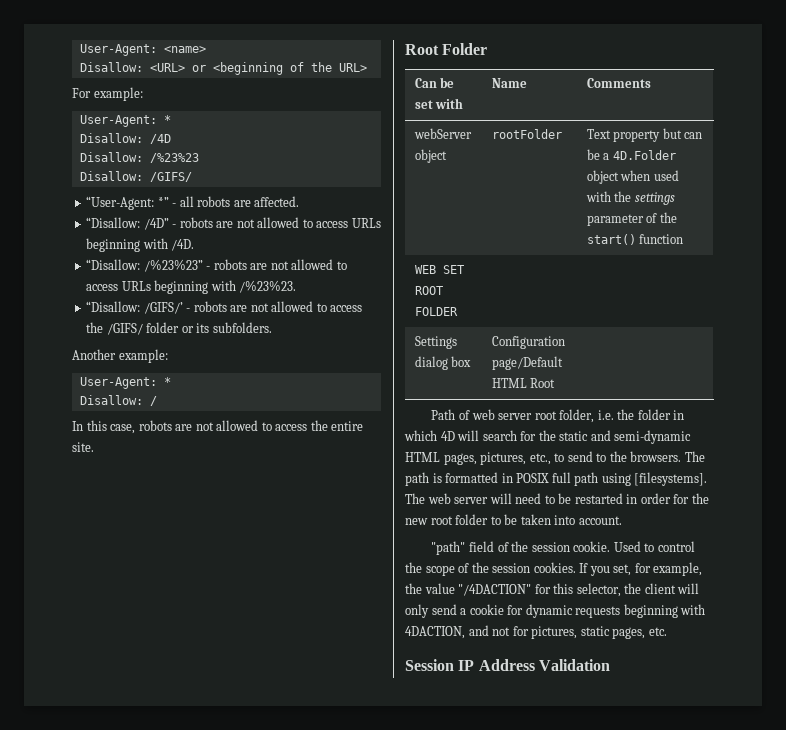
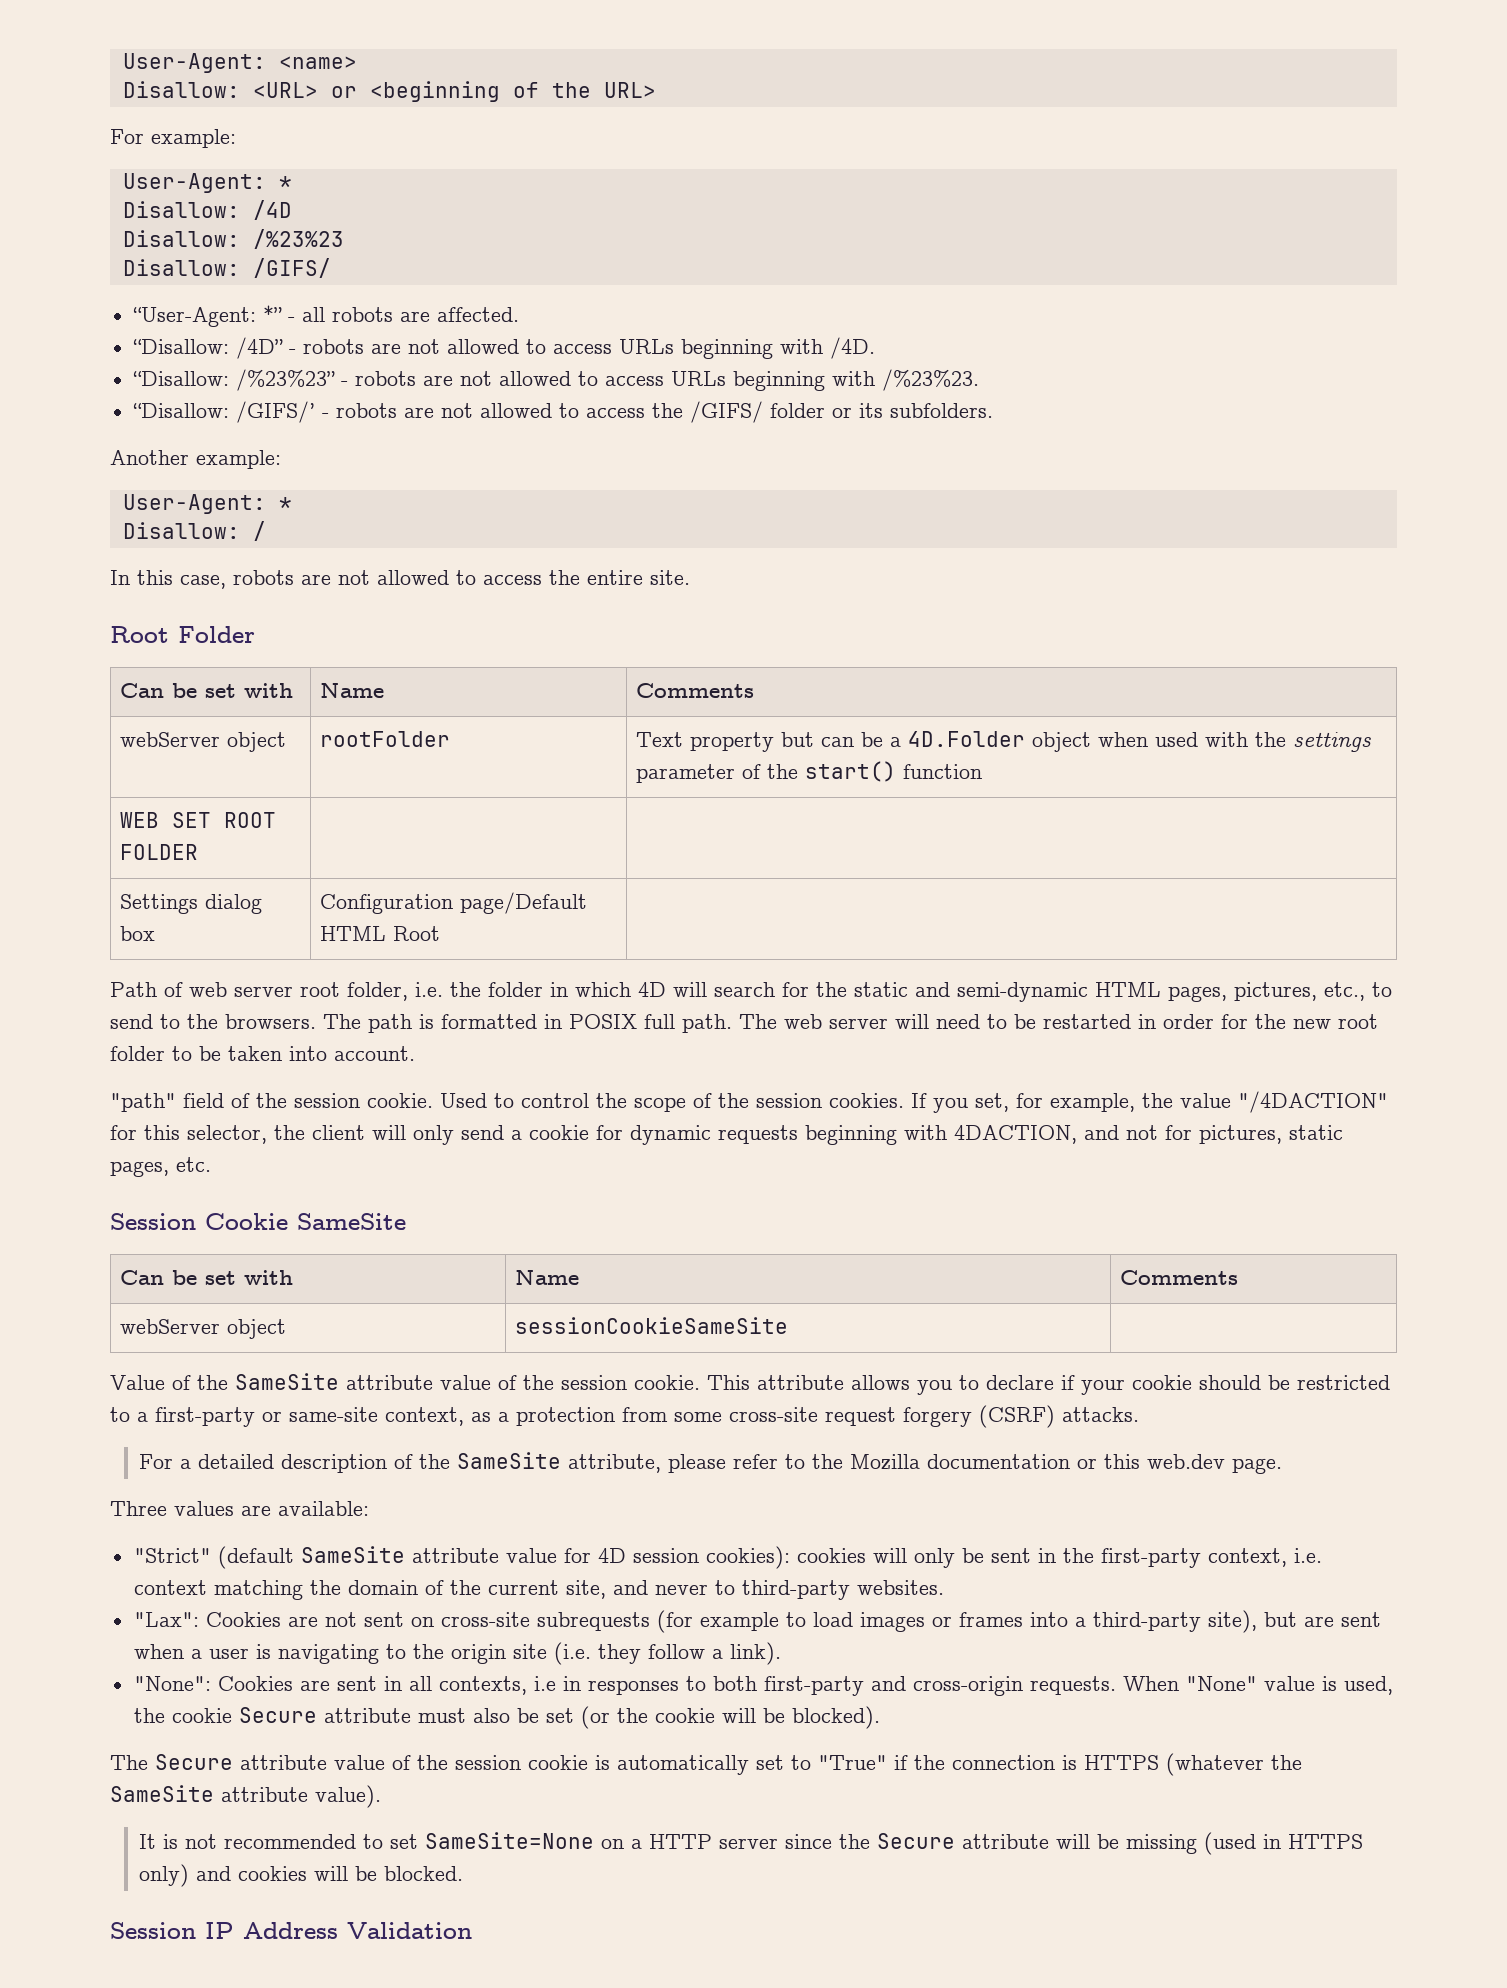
- The path is formatted in POSIX full path using [filesystems].
+ The path is formatted in POSIX full path.
+ Session Cookie SameSite
+ Can be set with | Name | Comments
+ webServer object | sessionCookieSameSite |
+ Value of the SameSite attribute value of the session cookie. This attribute allows you to declare if your cookie should be restricted to a first-party or same-site context, as a protection from some cross-site request forgery (CSRF) attacks.
+ For a detailed description of the SameSite attribute, please refer to the Mozilla documentation or this web.dev page.
+ Three values are available:
+ "Strict" (default SameSite attribute value for 4D session cookies): cookies will only be sent in the first-party context, i.e. context matching the domain of the current site, and never to third-party websites.
+ "Lax": Cookies are not sent on cross-site subrequests (for example to load images or frames into a third-party site), but are sent when a user is navigating to the origin site (i.e. they follow a link).
+ "None": Cookies are sent in all contexts, i.e in responses to both first-party and cross-origin requests. When "None" value is used, the cookie Secure attribute must also be set (or the cookie will be blocked).
+ The Secure attribute value of the session cookie is automatically set to "True" if the connection is HTTPS (whatever the SameSite attribute value).
+ It is not recommended to set SameSite=None on a HTTP server since the Secure attribute will be missing (used in HTTPS only) and cookies will be blocked.

